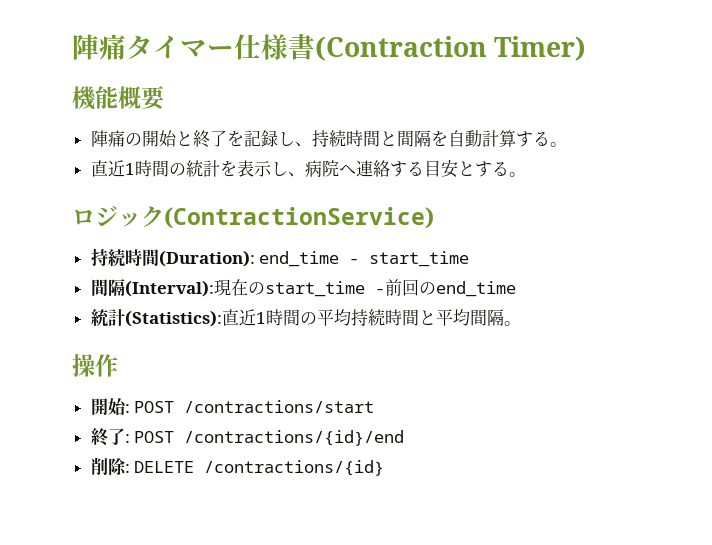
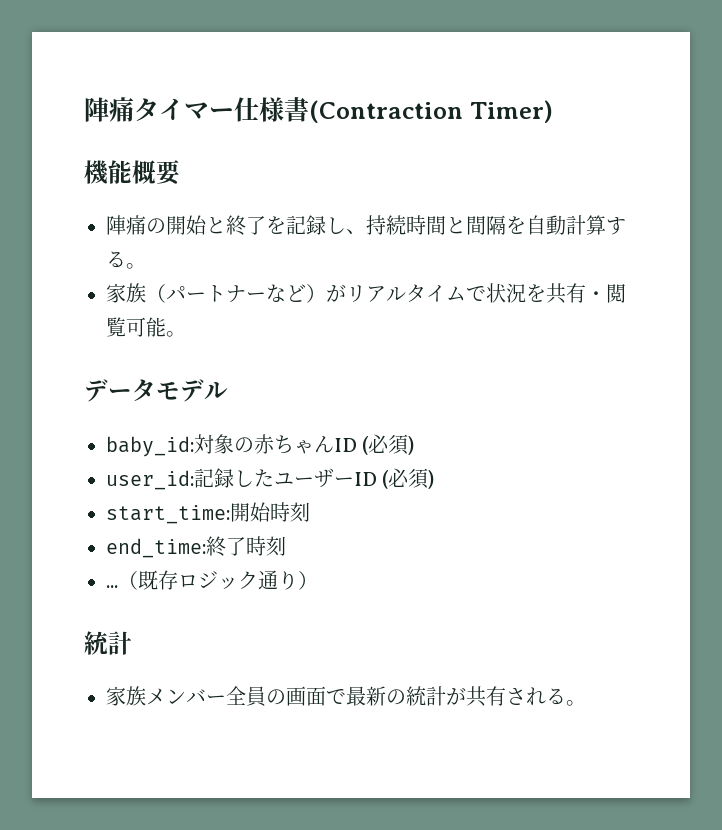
- 直近1時間の統計を表示し、病院へ連絡する目安とする。
- ロジック(ContractionService)
- 持続時間(Duration): end_time - start_time
- 間隔(Interval):現在のstart_time -前回のend_time
- 統計(Statistics):直近1時間の平均持続時間と平均間隔。
- 操作
- 開始: POST /contractions/start
- 終了: POST /contractions/{id}/end
- 削除: DELETE /contractions/{id}
+ 家族（パートナーなど）がリアルタイムで状況を共有・閲覧可能。
+ データモデル
+ baby_id:対象の赤ちゃんID (必須)
+ user_id:記録したユーザーID (必須)
+ start_time:開始時刻
+ end_time:終了時刻
+ ...（既存ロジック通り）
+ 統計
+ 家族メンバー全員の画面で最新の統計が共有される。

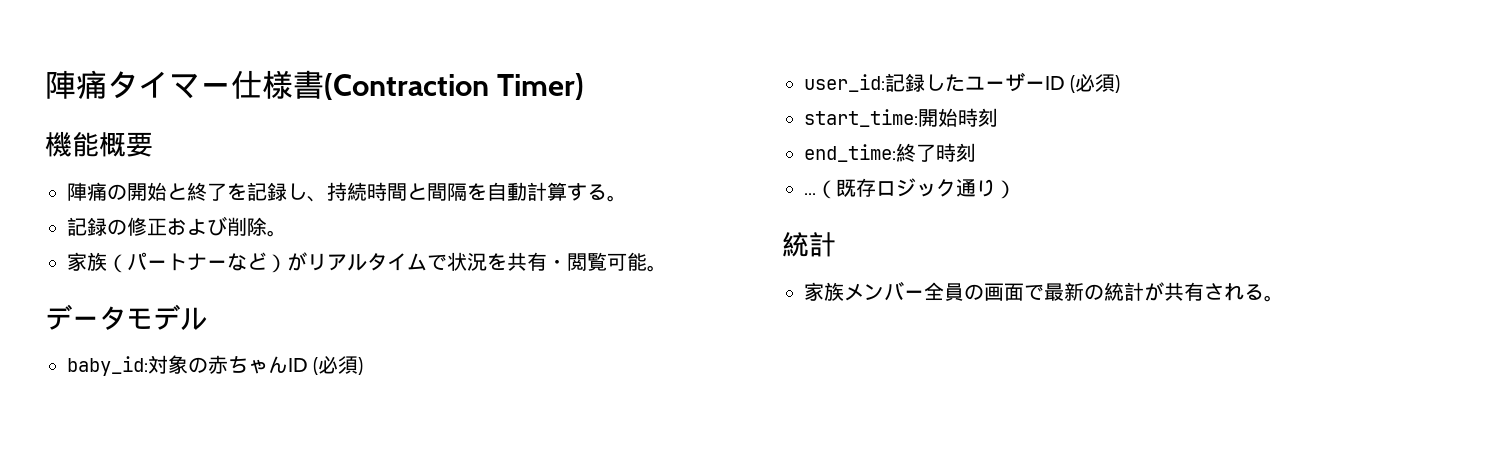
+ 記録の修正および削除。

